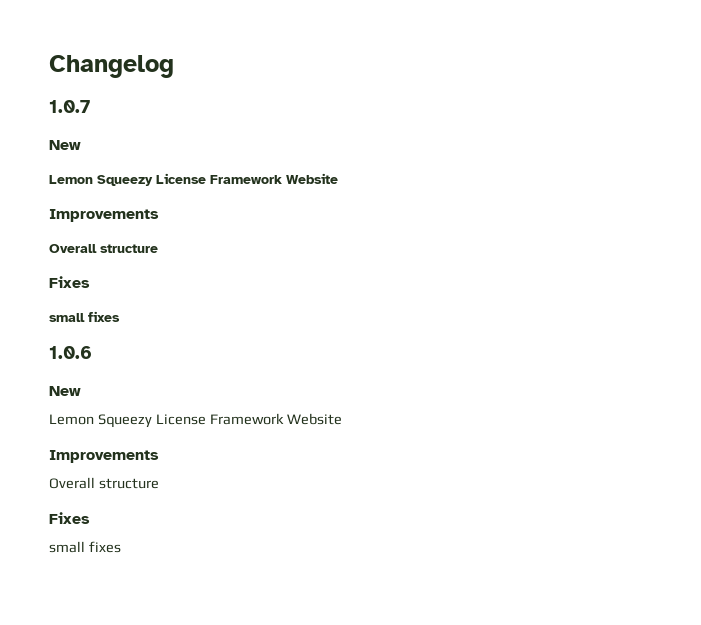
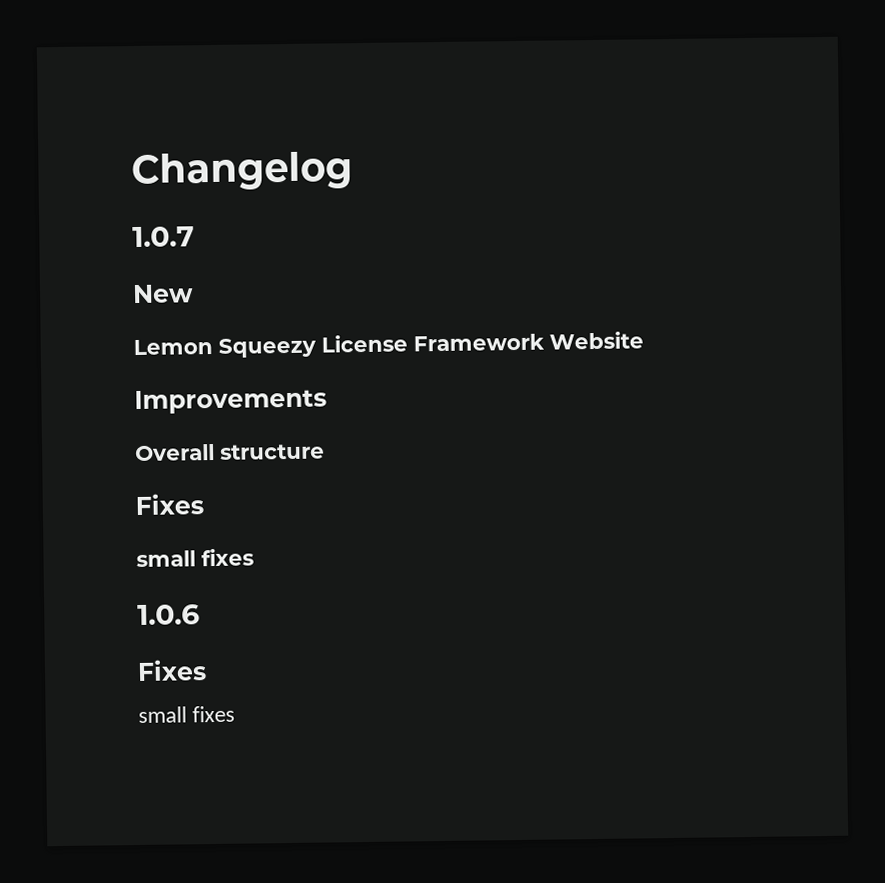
  1.0.6
- New
- Lemon Squeezy License Framework Website
- Improvements
- Overall structure

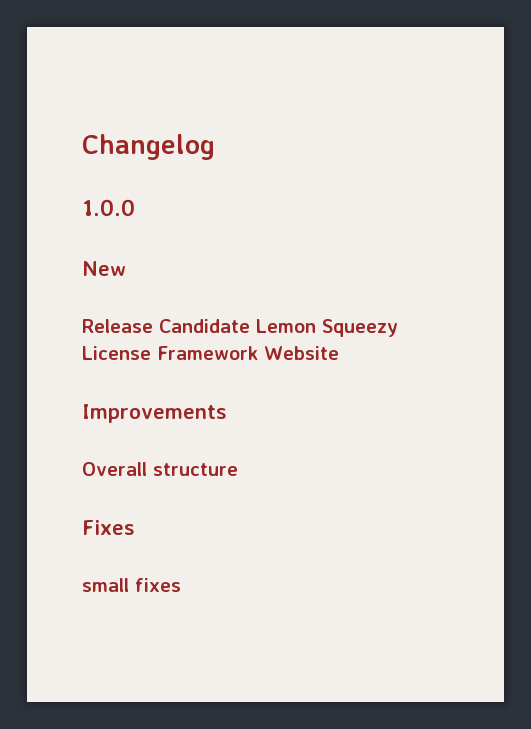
- 1.0.7
+ 1.0.0
- Lemon Squeezy License Framework Website
+ Release Candidate Lemon Squeezy License Framework Website
- 1.0.6
- Fixes
- small fixes

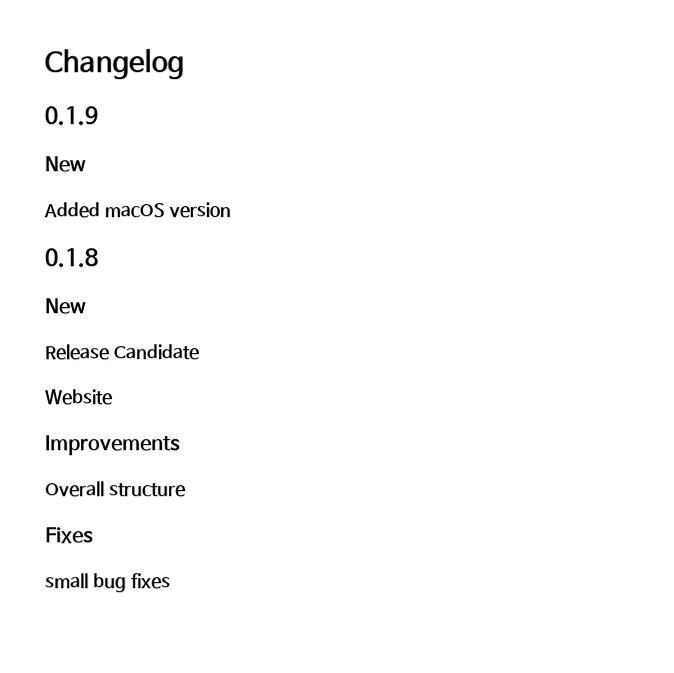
- 1.0.0
+ 0.1.9
+ New
+ Added macOS version
+ 0.1.8
- Release Candidate Lemon Squeezy License Framework Website
+ Release Candidate
+ Website
- small fixes
+ small bug fixes

